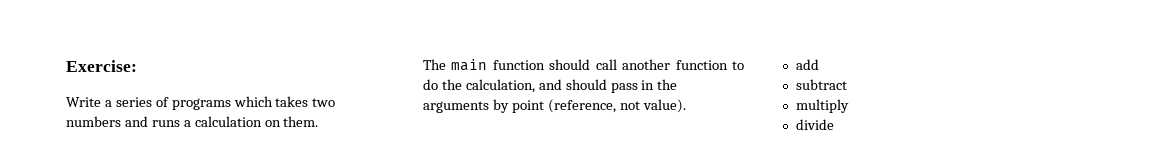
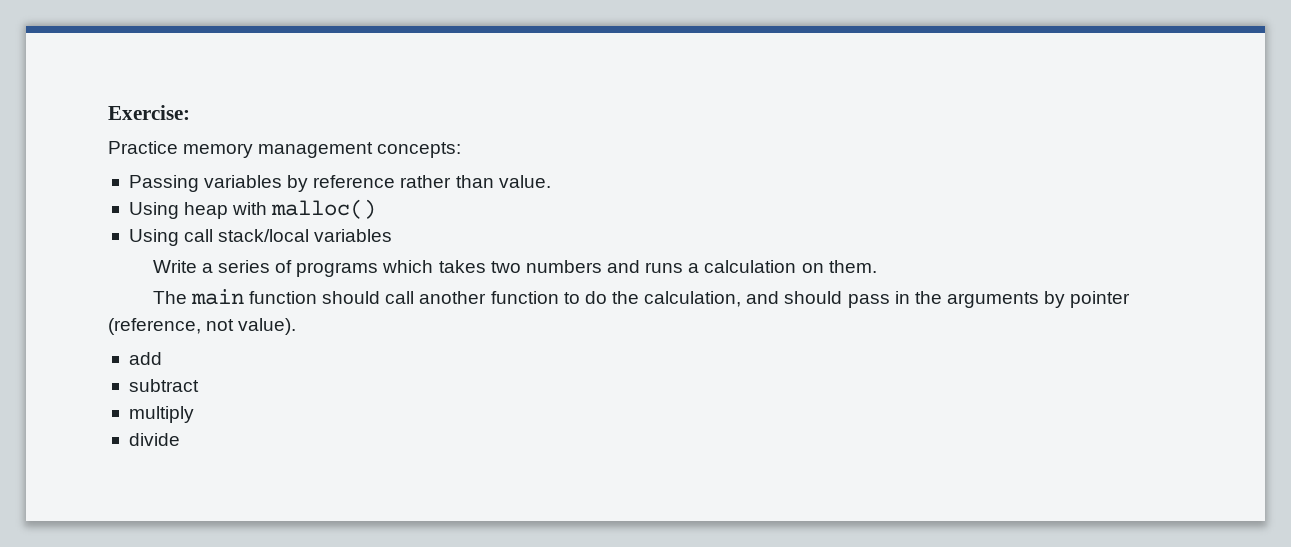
+ Practice memory management concepts:
+ Passing variables by reference rather than value.
+ Using heap with malloc()
+ Using call stack/local variables
- The main function should call another function to do the calculation, and should pass in the arguments by point (reference, not value).
+ The main function should call another function to do the calculation, and should pass in the arguments by pointer (reference, not value).

